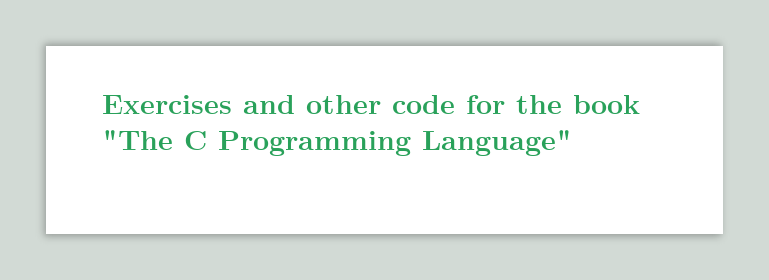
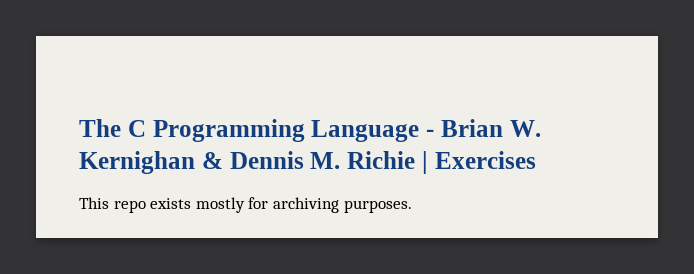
- Exercises and other code for the book "The C Programming Language"
+ The C Programming Language - Brian W. Kernighan & Dennis M. Richie | Exercises
+ This repo exists mostly for archiving purposes.

